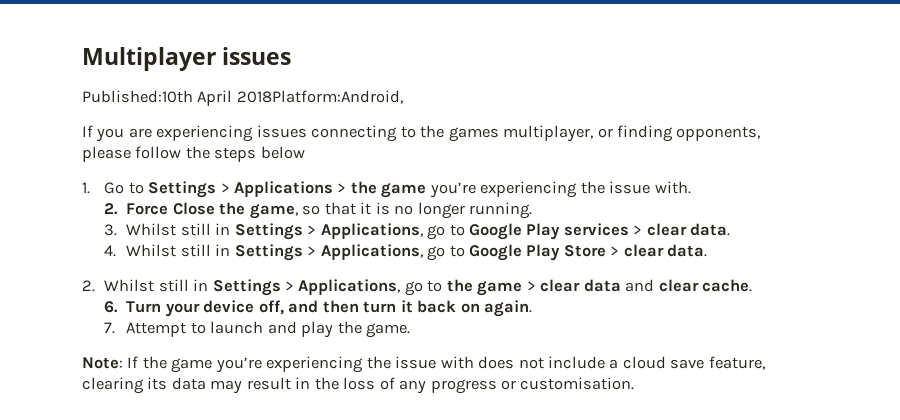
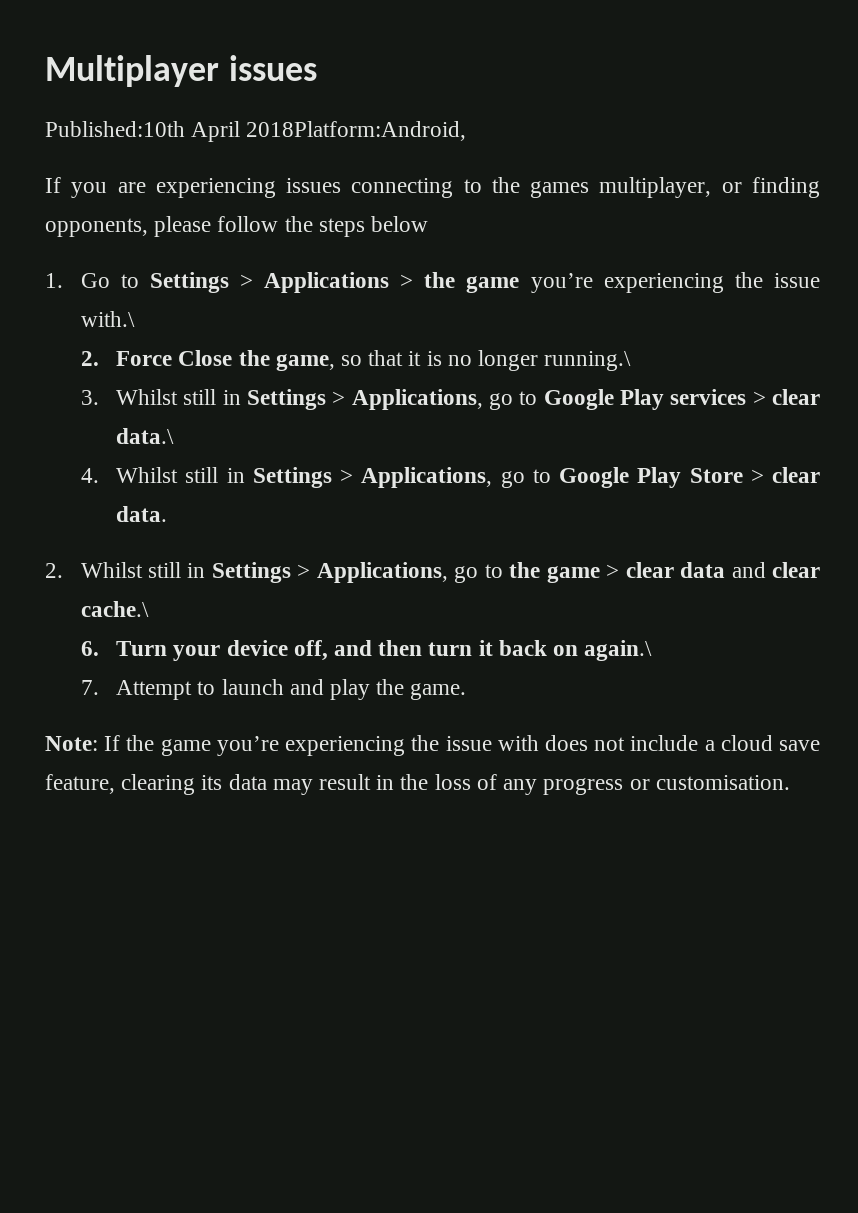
- 1. Go to Settings > Applications > the game you’re experiencing the issue with.
+ 1. Go to Settings > Applications > the game you’re experiencing the issue with.\
- 2. Force Close the game, so that it is no longer running.
+ 2. Force Close the game, so that it is no longer running.\
- 3. Whilst still in Settings > Applications, go to Google Play services > clear data.
+ 3. Whilst still in Settings > Applications, go to Google Play services > clear data.\
- 2. Whilst still in Settings > Applications, go to the game > clear data and clear cache.
+ 2. Whilst still in Settings > Applications, go to the game > clear data and clear cache.\
- 6. Turn your device off, and then turn it back on again.
+ 6. Turn your device off, and then turn it back on again.\

